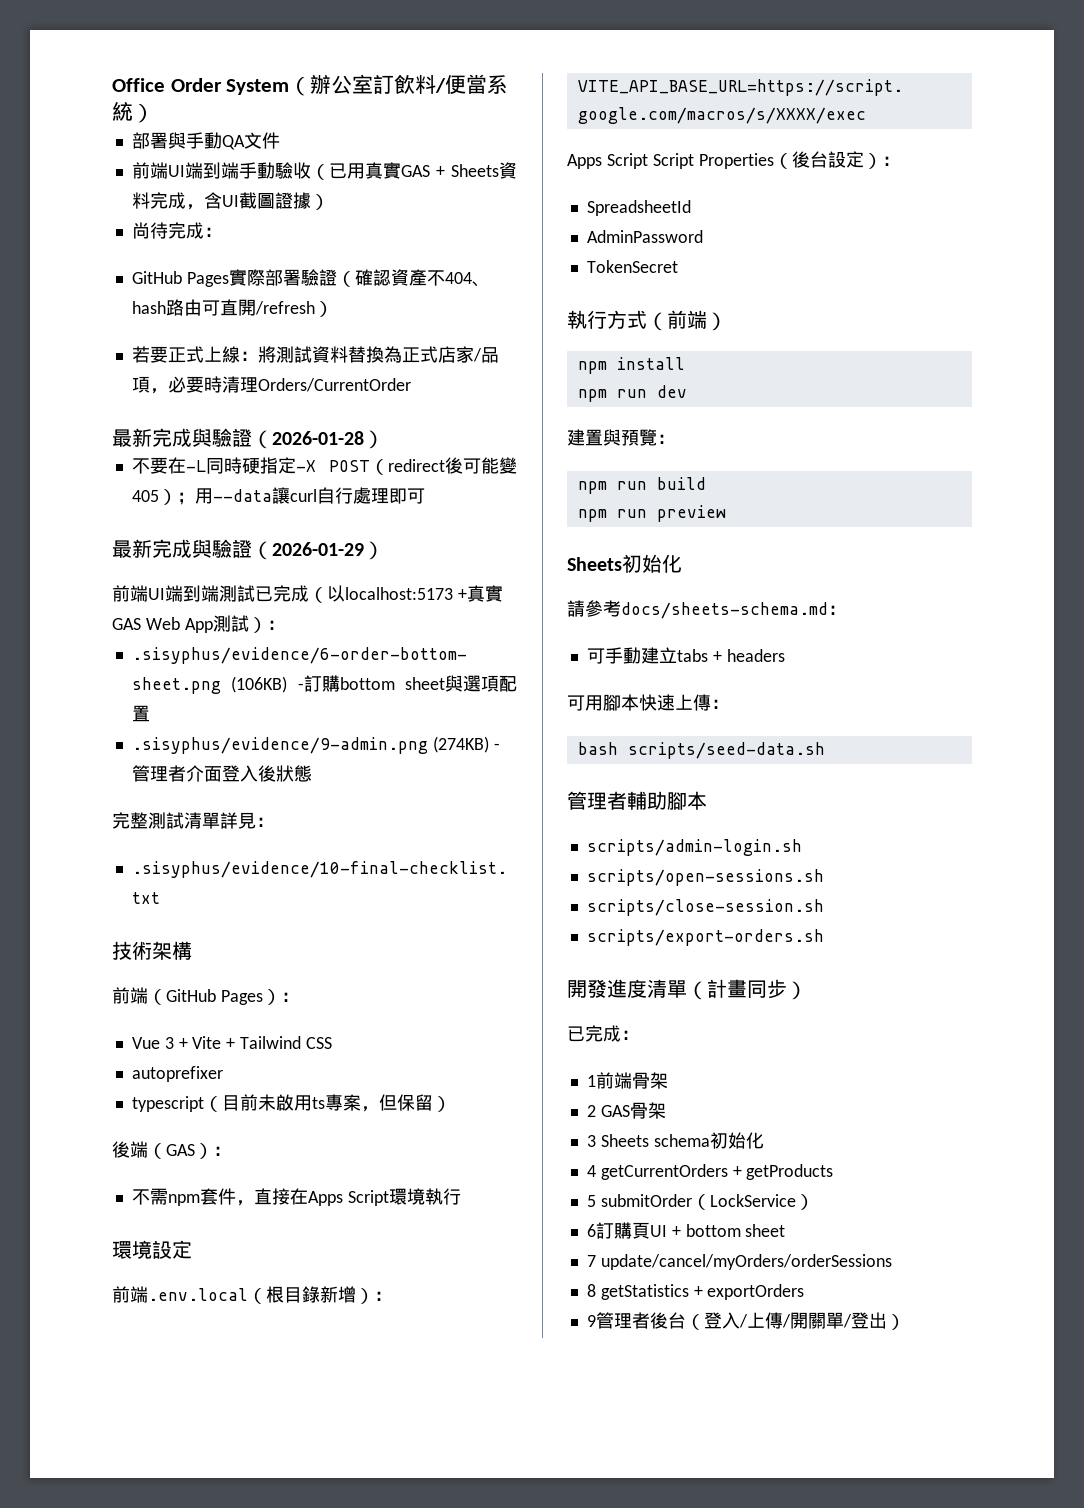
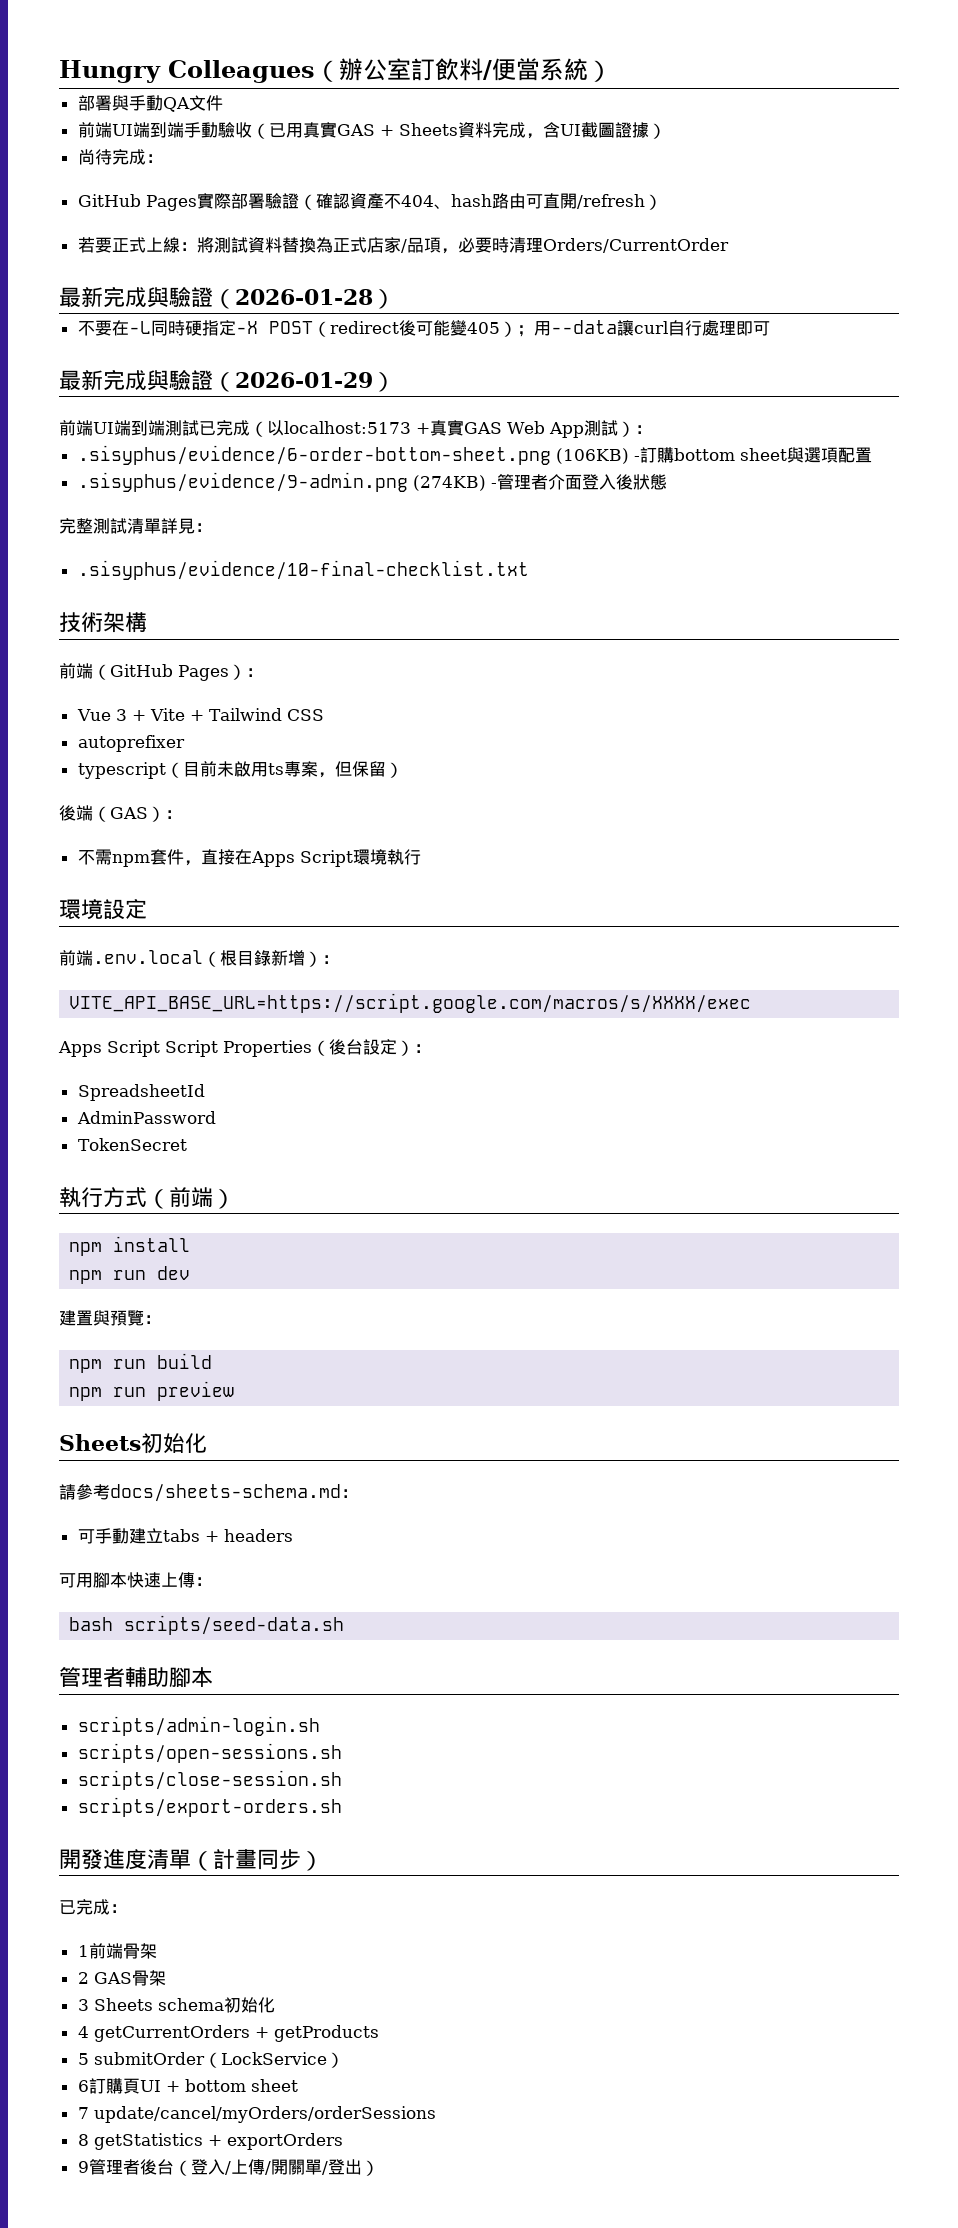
- Office Order System（辦公室訂飲料/便當系統）
+ Hungry Colleagues（辦公室訂飲料/便當系統）

